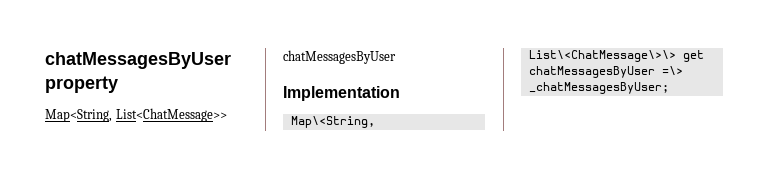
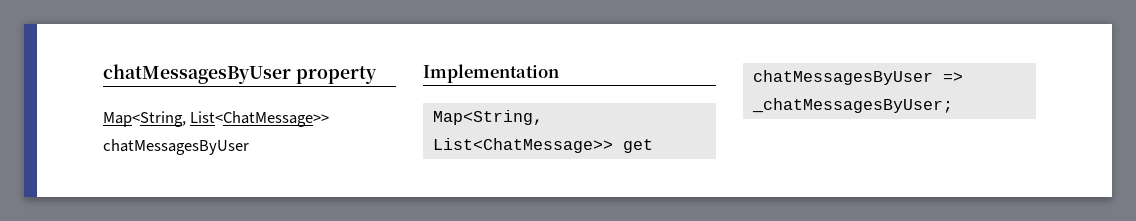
- Map\<String, List\<ChatMessage\>\> get chatMessagesByUser =\> _chatMessagesByUser;
+ Map<String, List<ChatMessage>> get chatMessagesByUser => _chatMessagesByUser;

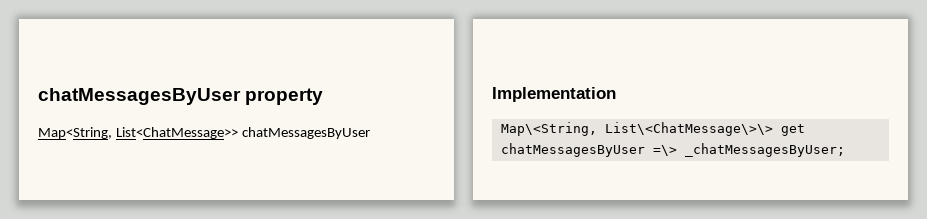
- Map<String, List<ChatMessage>> get chatMessagesByUser => _chatMessagesByUser;
+ Map\<String, List\<ChatMessage\>\> get chatMessagesByUser =\> _chatMessagesByUser;

